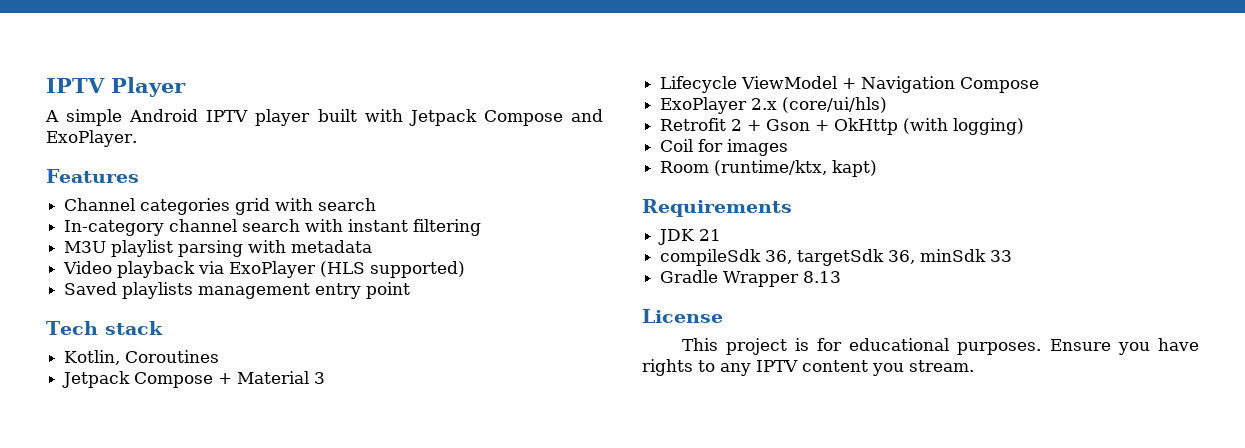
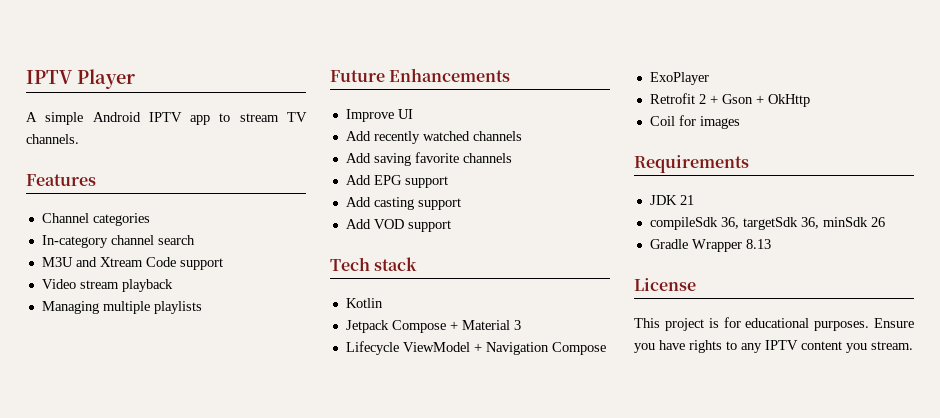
- A simple Android IPTV player built with Jetpack Compose and ExoPlayer.
+ A simple Android IPTV app to stream TV channels.
- Channel categories grid with search
+ Channel categories
- In-category channel search with instant filtering
- M3U playlist parsing with metadata
+ In-category channel search
+ M3U and Xtream Code support
- Video playback via ExoPlayer (HLS supported)
- Saved playlists management entry point
+ Video stream playback
+ Managing multiple playlists
+ Future Enhancements
+ Improve UI
+ Add recently watched channels
+ Add saving favorite channels
+ Add EPG support
+ Add casting support
+ Add VOD support
- Kotlin, Coroutines
+ Kotlin
- ExoPlayer 2.x (core/ui/hls)
+ ExoPlayer
- Retrofit 2 + Gson + OkHttp (with logging)
+ Retrofit 2 + Gson + OkHttp
- Room (runtime/ktx, kapt)
- compileSdk 36, targetSdk 36, minSdk 33
+ compileSdk 36, targetSdk 36, minSdk 26

